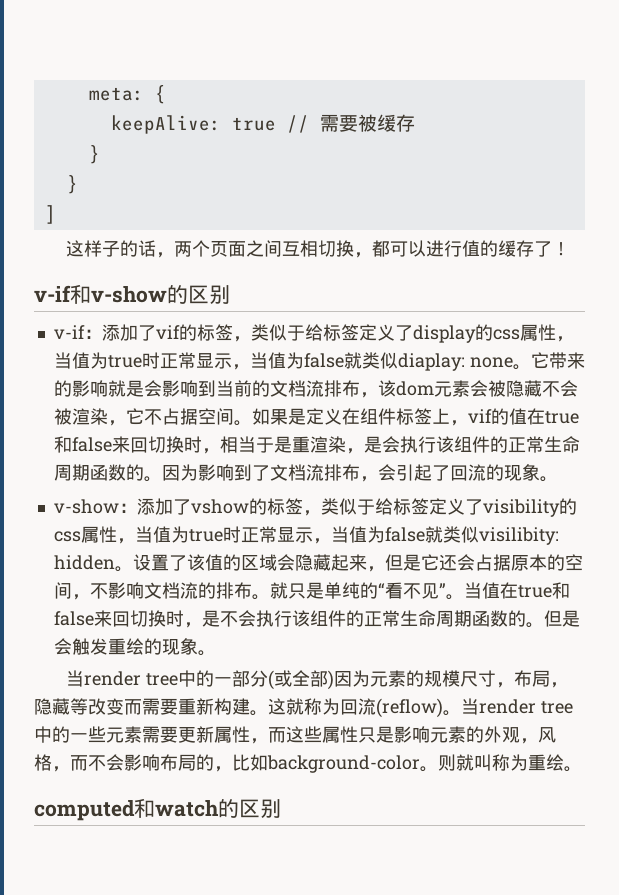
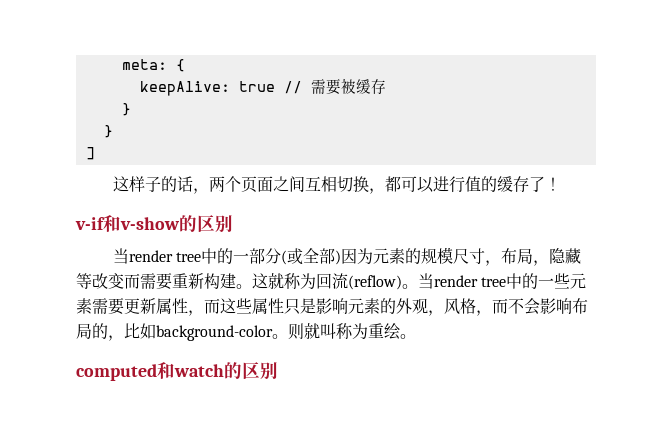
- v-if：添加了vif的标签，类似于给标签定义了display的css属性，当值为true时正常显示，当值为false就类似diaplay: none。它带来的影响就是会影响到当前的文档流排布，该dom元素会被隐藏不会被渲染，它不占据空间。如果是定义在组件标签上，vif的值在true和false来回切换时，相当于是重渲染，是会执行该组件的正常生命周期函数的。因为影响到了文档流排布，会引起了回流的现象。
- v-show：添加了vshow的标签，类似于给标签定义了visibility的css属性，当值为true时正常显示，当值为false就类似visilibity: hidden。设置了该值的区域会隐藏起来，但是它还会占据原本的空间，不影响文档流的排布。就只是单纯的“看不见”。当值在true和false来回切换时，是不会执行该组件的正常生命周期函数的。但是会触发重绘的现象。

